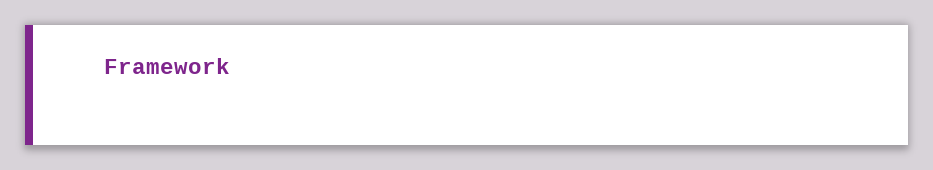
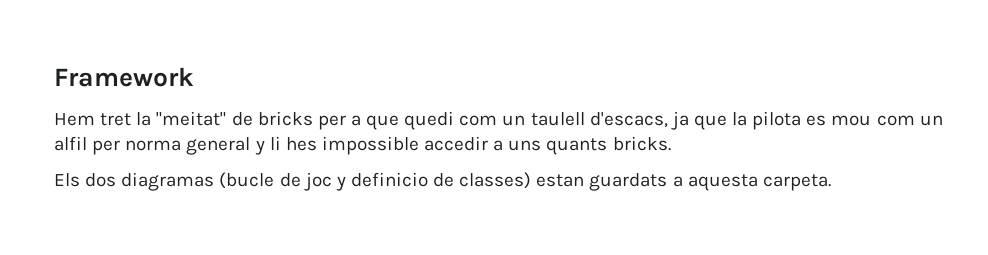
+ Hem tret la "meitat" de bricks per a que quedi com un taulell d'escacs, ja que la pilota es mou com un alfil per norma general y li hes impossible accedir a uns quants bricks.
+ Els dos diagramas (bucle de joc y definicio de classes) estan guardats a aquesta carpeta.

